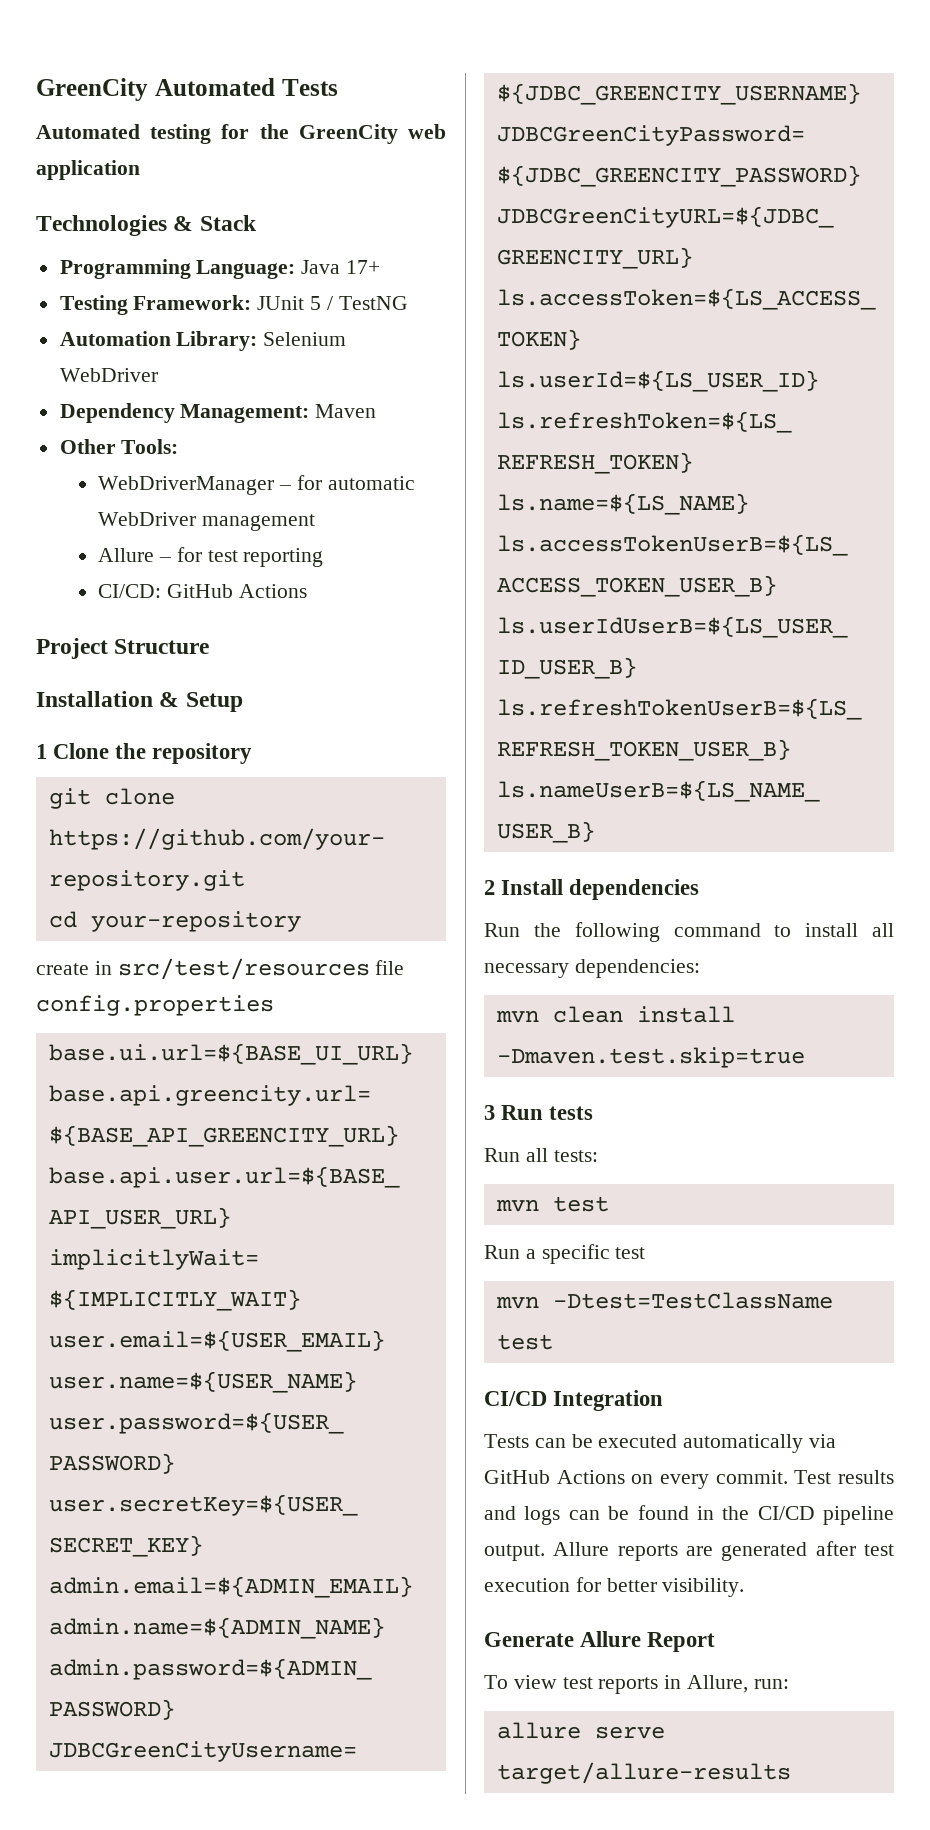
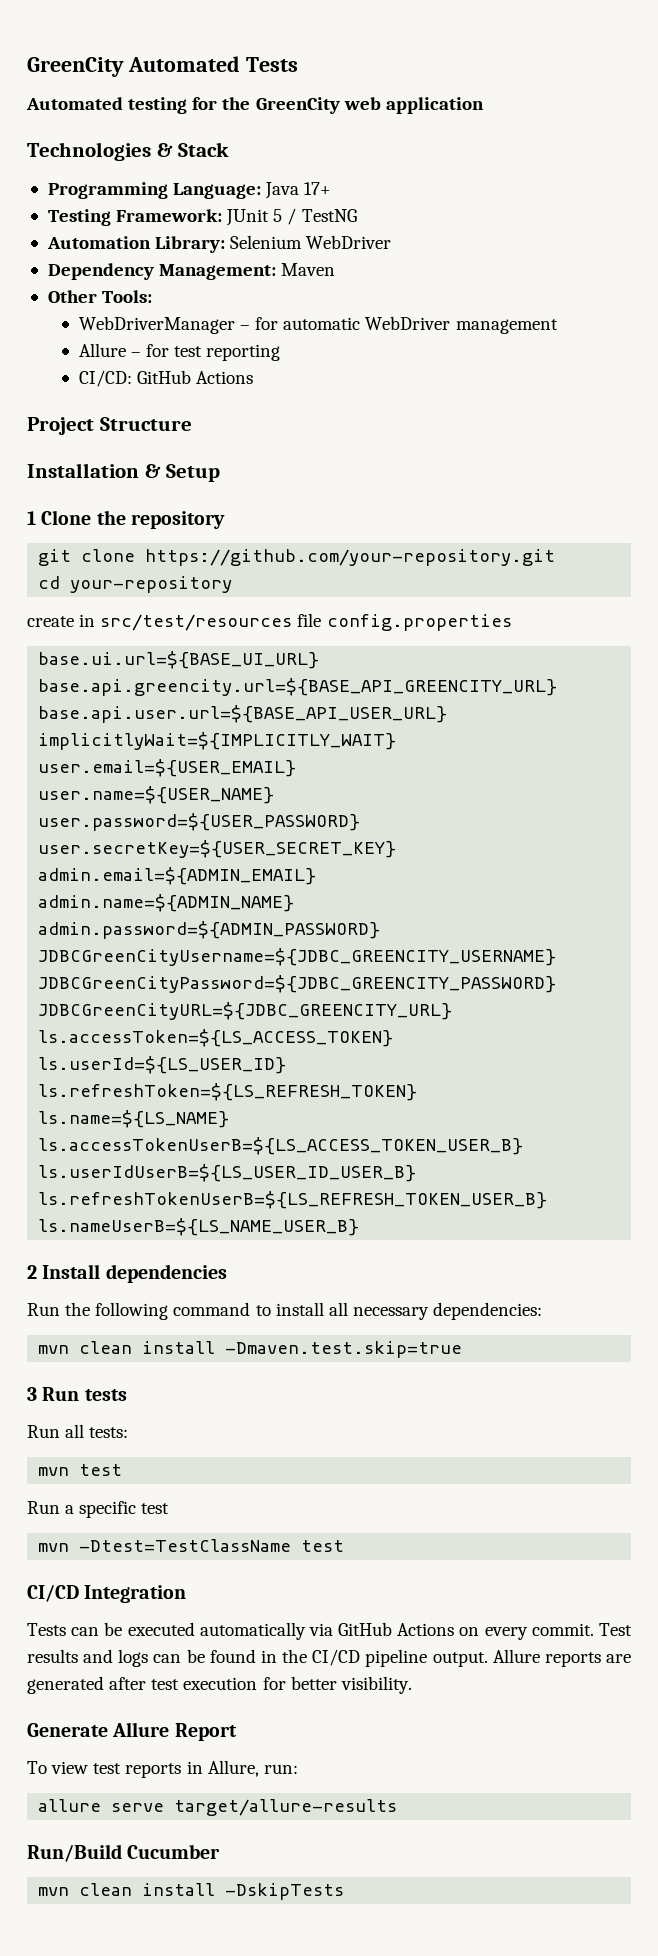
+ Run/Build Cucumber
+ mvn clean install -DskipTests

